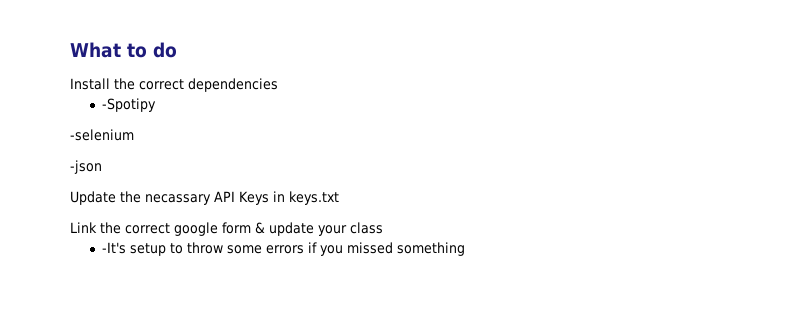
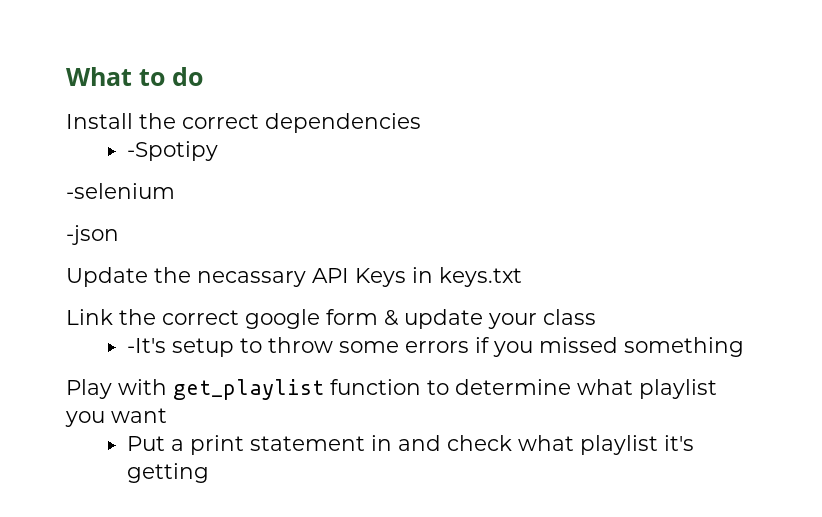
+ Play with get_playlist function to determine what playlist you want
+ Put a print statement in and check what playlist it's getting

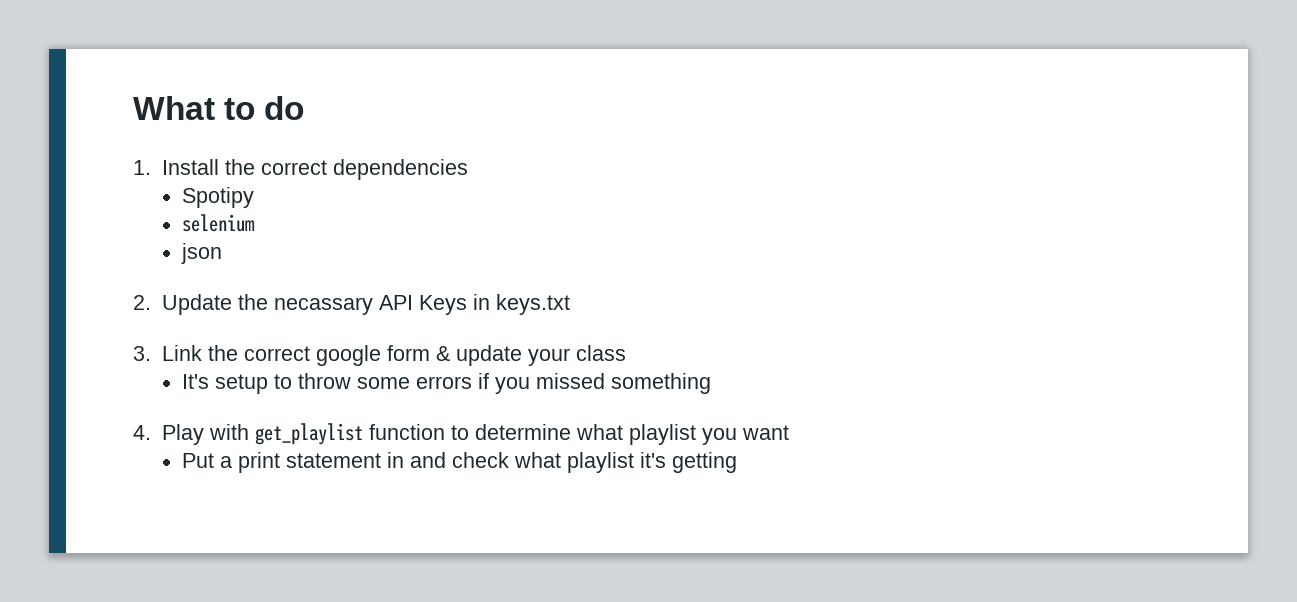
- Install the correct dependencies
+ 1. Install the correct dependencies
- -Spotipy
- -selenium
- -json
- Update the necassary API Keys in keys.txt
+ Spotipy
+ selenium
+ json
+ 2. Update the necassary API Keys in keys.txt
- Link the correct google form & update your class
+ 3. Link the correct google form & update your class
- -It's setup to throw some errors if you missed something
+ It's setup to throw some errors if you missed something
- Play with get_playlist function to determine what playlist you want
+ 4. Play with get_playlist function to determine what playlist you want

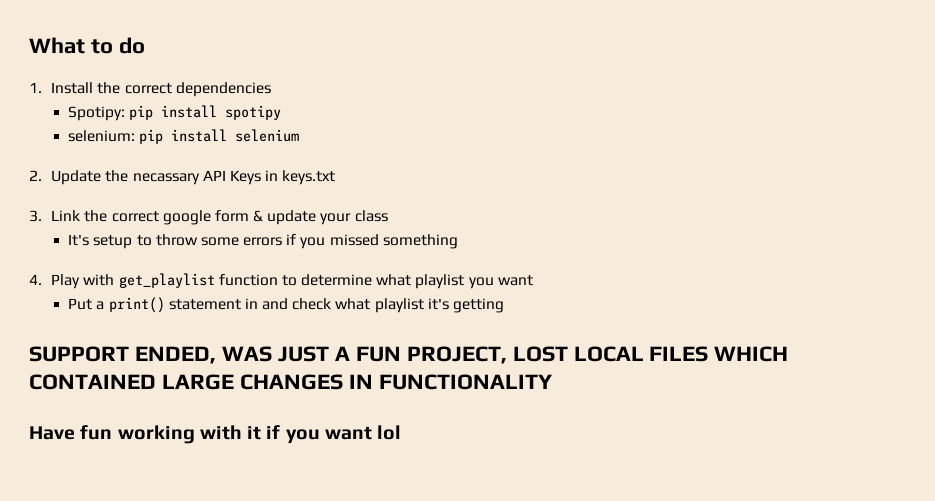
- Spotipy
- selenium
+ Spotipy: pip install spotipy
+ selenium: pip install selenium
- json
- Put a print statement in and check what playlist it's getting
+ Put a print() statement in and check what playlist it's getting
+ SUPPORT ENDED, WAS JUST A FUN PROJECT, LOST LOCAL FILES WHICH CONTAINED LARGE CHANGES IN FUNCTIONALITY
+ Have fun working with it if you want lol

